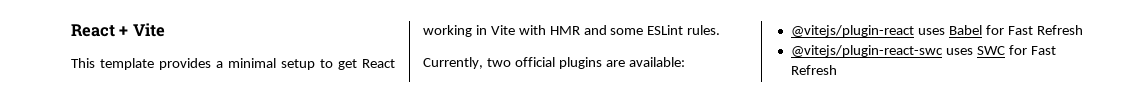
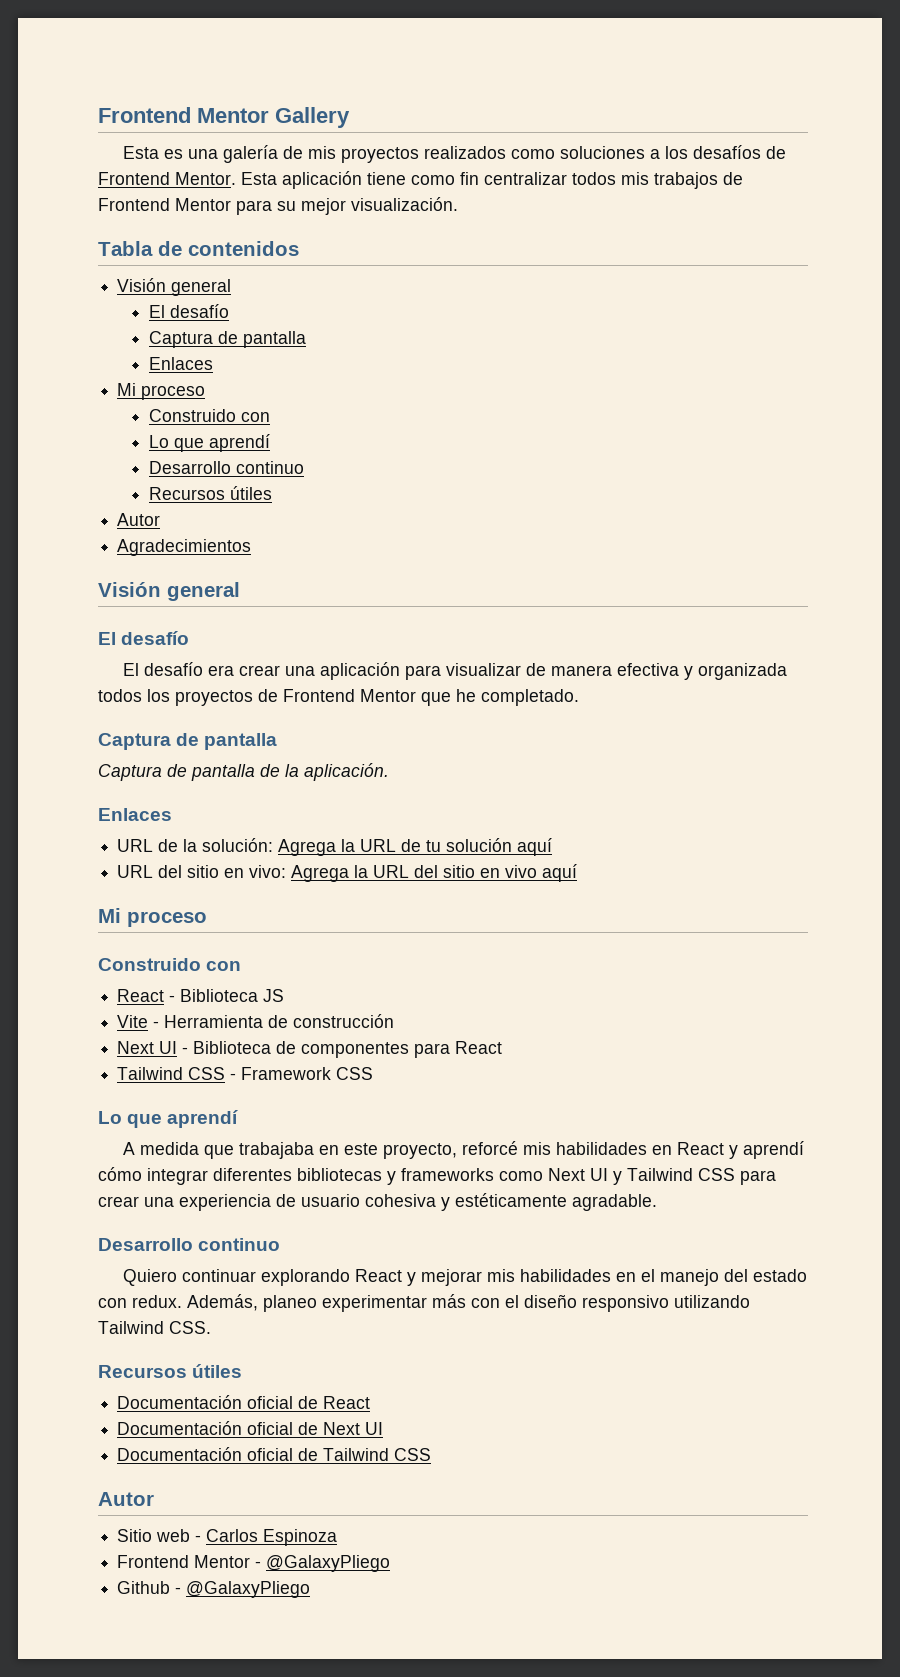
- React + Vite
- This template provides a minimal setup to get React working in Vite with HMR and some ESLint rules.
- Currently, two official plugins are available:
- @vitejs/plugin-react uses Babel for Fast Refresh
- @vitejs/plugin-react-swc uses SWC for Fast Refresh
+ Frontend Mentor Gallery
+ Esta es una galería de mis proyectos realizados como soluciones a los desafíos de Frontend Mentor. Esta aplicación tiene como fin centralizar todos mis trabajos de Frontend Mentor para su mejor visualización.
+ Tabla de contenidos
+ Visión general
+ El desafío
+ Captura de pantalla
+ Enlaces
+ Mi proceso
+ Construido con
+ Lo que aprendí
+ Desarrollo continuo
+ Recursos útiles
+ Autor
+ Agradecimientos
+ Visión general
+ El desafío
+ El desafío era crear una aplicación para visualizar de manera efectiva y organizada todos los proyectos de Frontend Mentor que he completado.
+ Captura de pantalla
+ Captura de pantalla de la aplicación.
+ Enlaces
+ URL de la solución: Agrega la URL de tu solución aquí
+ URL del sitio en vivo: Agrega la URL del sitio en vivo aquí
+ Mi proceso
+ Construido con
+ React - Biblioteca JS
+ Vite - Herramienta de construcción
+ Next UI - Biblioteca de componentes para React
+ Tailwind CSS - Framework CSS
+ Lo que aprendí
+ A medida que trabajaba en este proyecto, reforcé mis habilidades en React y aprendí cómo integrar diferentes bibliotecas y frameworks como Next UI y Tailwind CSS para crear una experiencia de usuario cohesiva y estéticamente agradable.
+ Desarrollo continuo
+ Quiero continuar explorando React y mejorar mis habilidades en el manejo del estado con redux. Además, planeo experimentar más con el diseño responsivo utilizando Tailwind CSS.
+ Recursos útiles
+ Documentación oficial de React
+ Documentación oficial de Next UI
+ Documentación oficial de Tailwind CSS
+ Autor
+ Sitio web - Carlos Espinoza
+ Frontend Mentor - @GalaxyPliego
+ Github - @GalaxyPliego

